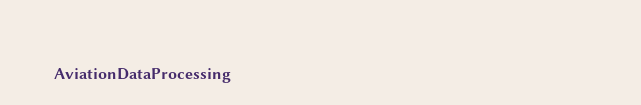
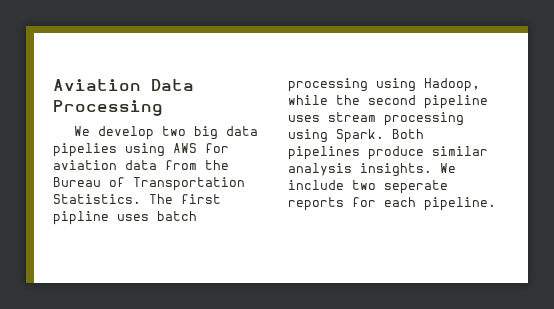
- AviationDataProcessing
+ Aviation Data Processing
+ We develop two big data pipelies using AWS for aviation data from the Bureau of Transportation Statistics. The first pipline uses batch processing using Hadoop, while the second pipeline uses stream processing using Spark. Both pipelines produce similar analysis insights. We include two seperate reports for each pipeline.

